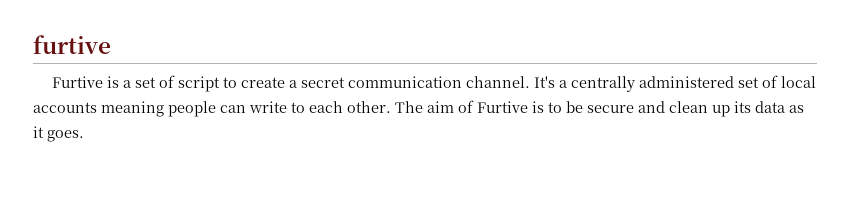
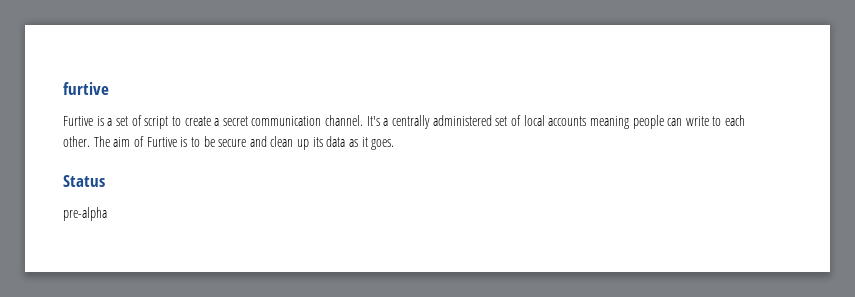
+ Status
+ pre-alpha

